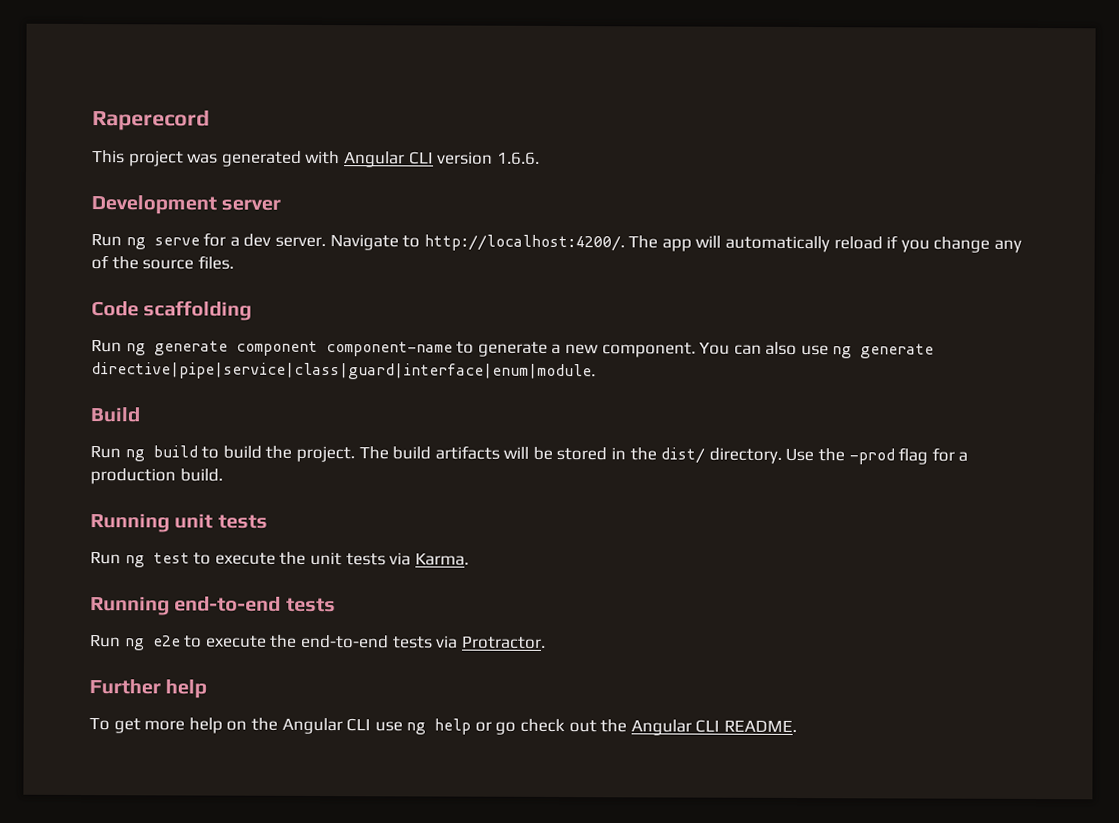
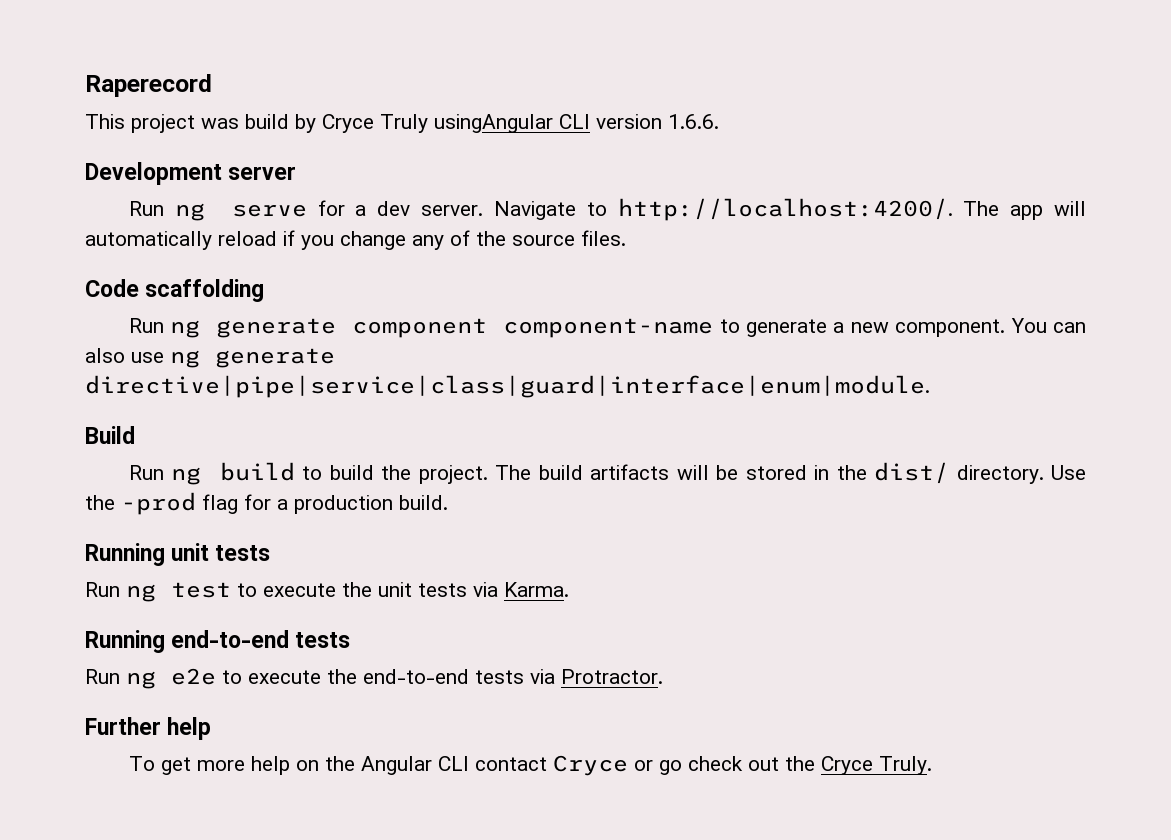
- This project was generated with Angular CLI version 1.6.6.
+ This project was build by Cryce Truly usingAngular CLI version 1.6.6.
- To get more help on the Angular CLI use ng help or go check out the Angular CLI README.
+ To get more help on the Angular CLI contact Cryce or go check out the Cryce Truly.

